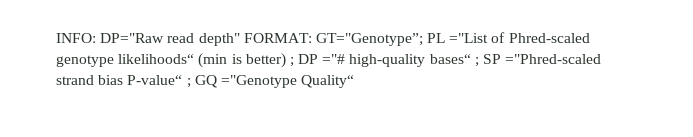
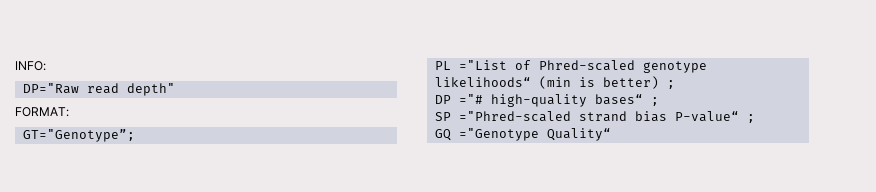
- INFO: DP="Raw read depth" FORMAT: GT="Genotype”; PL ="List of Phred-scaled genotype likelihoods“ (min is better) ; DP ="# high-quality bases“ ; SP ="Phred-scaled strand bias P-value“ ; GQ ="Genotype Quality“
+ INFO:
+ DP="Raw read depth"
+ FORMAT:
+ GT="Genotype”;
+ PL ="List of Phred-scaled genotype likelihoods“ (min is better) ;
+ DP ="# high-quality bases“ ;
+ SP ="Phred-scaled strand bias P-value“ ;
+ GQ ="Genotype Quality“

